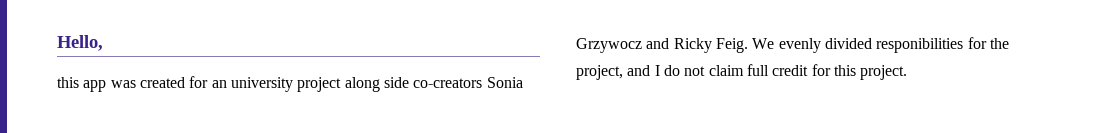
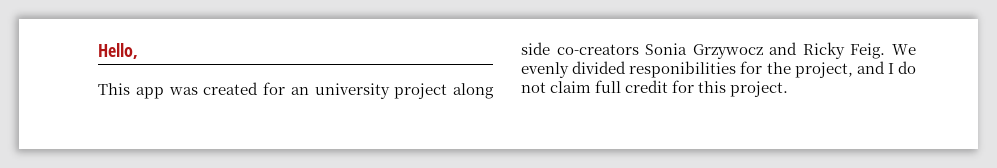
- this app was created for an university project along side co-creators Sonia Grzywocz and Ricky Feig.
+ This app was created for an university project along side co-creators Sonia Grzywocz and Ricky Feig.

